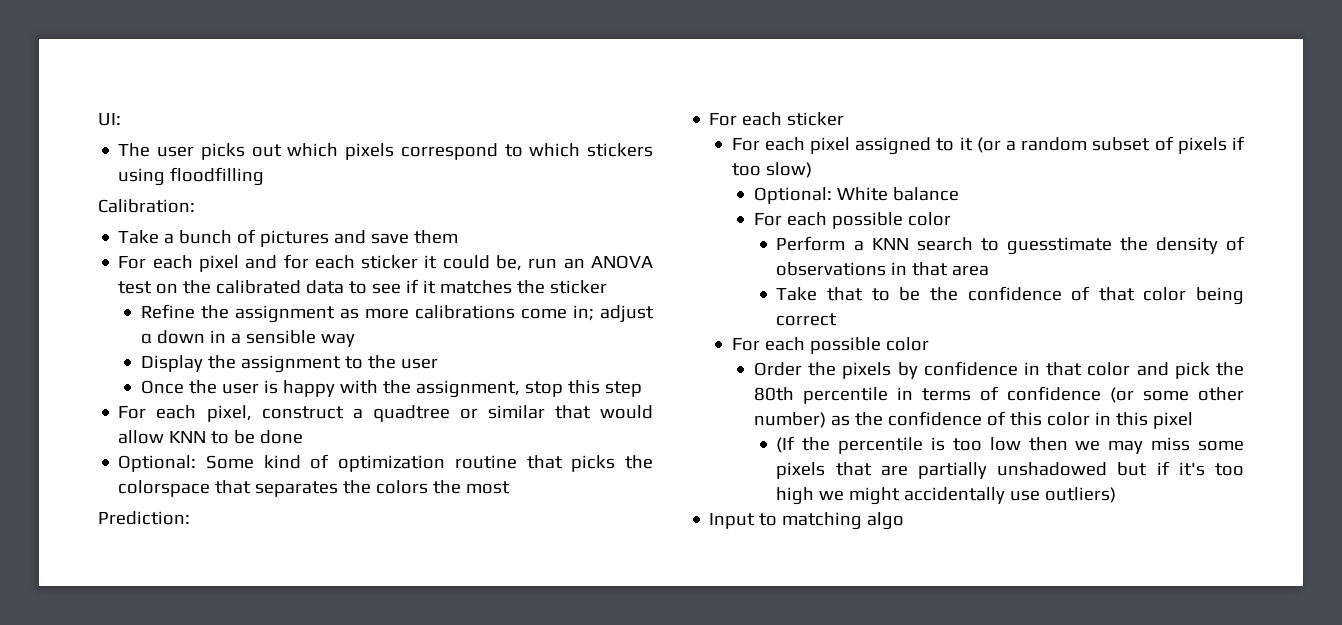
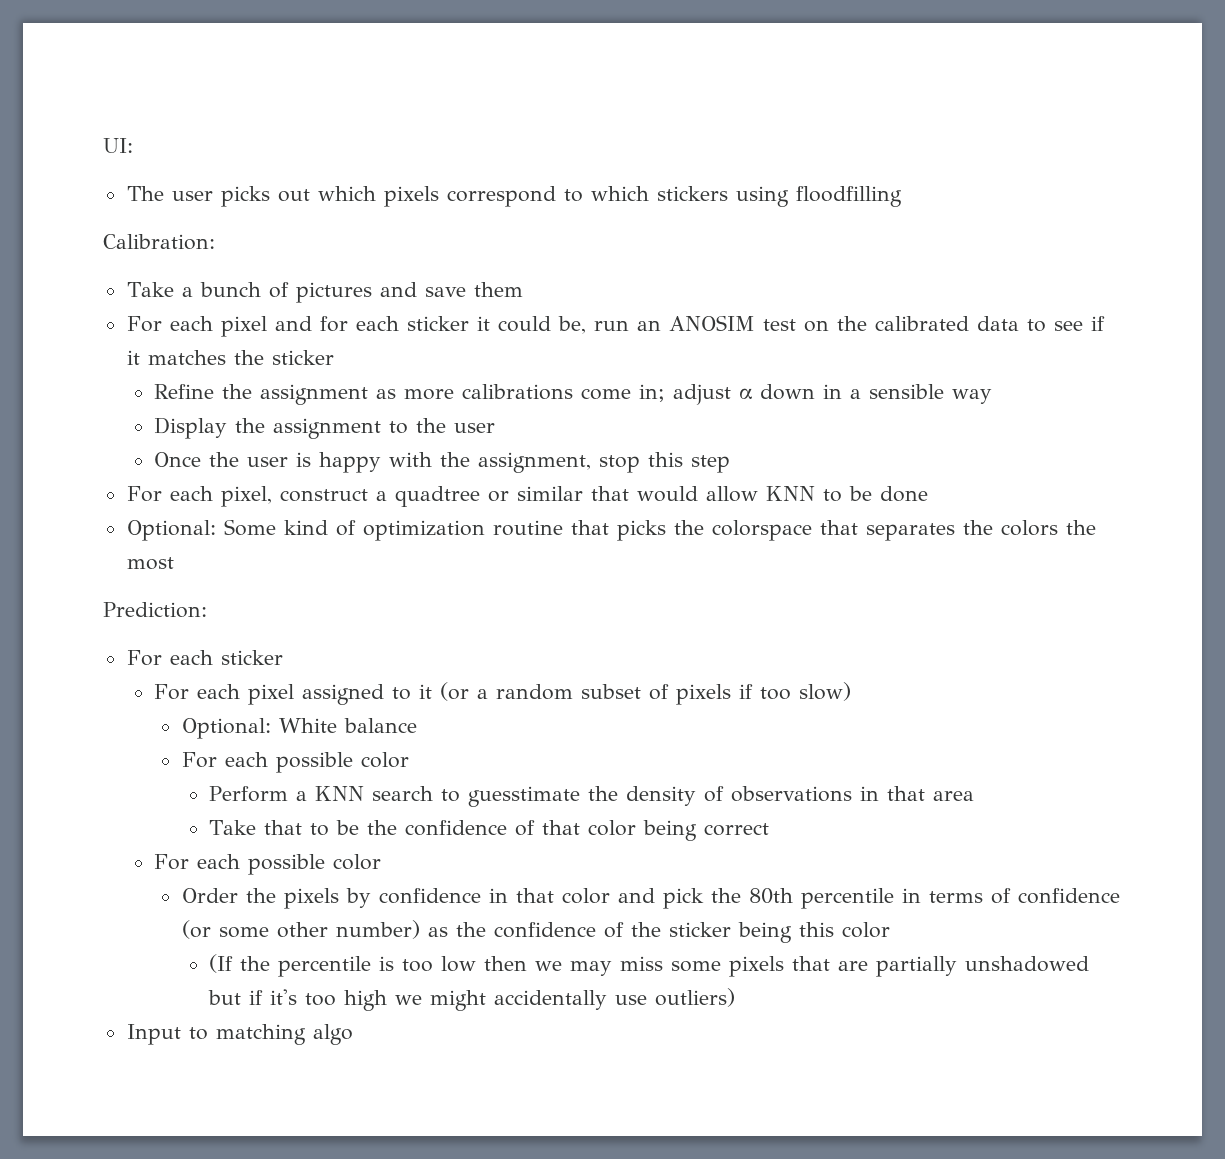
- For each pixel and for each sticker it could be, run an ANOVA test on the calibrated data to see if it matches the sticker
+ For each pixel and for each sticker it could be, run an ANOSIM test on the calibrated data to see if it matches the sticker
- Order the pixels by confidence in that color and pick the 80th percentile in terms of confidence (or some other number) as the confidence of this color in this pixel
+ Order the pixels by confidence in that color and pick the 80th percentile in terms of confidence (or some other number) as the confidence of the sticker being this color

